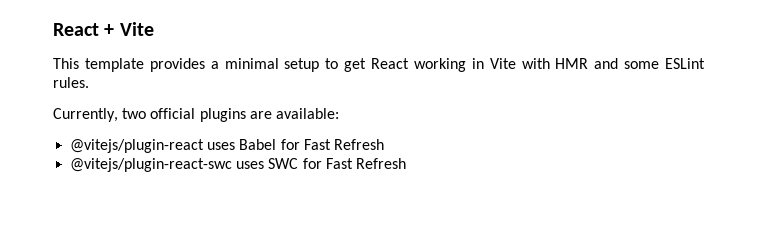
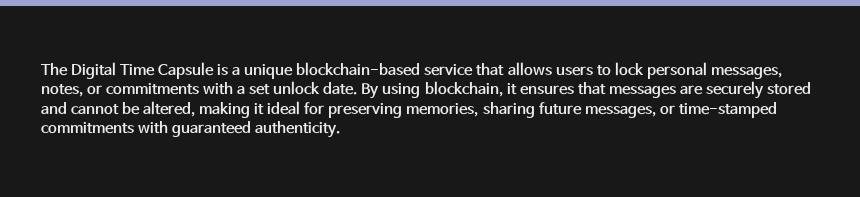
- React + Vite
- This template provides a minimal setup to get React working in Vite with HMR and some ESLint rules.
- Currently, two official plugins are available:
- @vitejs/plugin-react uses Babel for Fast Refresh
- @vitejs/plugin-react-swc uses SWC for Fast Refresh
+ The Digital Time Capsule is a unique blockchain-based service that allows users to lock personal messages, notes, or commitments with a set unlock date. By using blockchain, it ensures that messages are securely stored and cannot be altered, making it ideal for preserving memories, sharing future messages, or time-stamped commitments with guaranteed authenticity.

